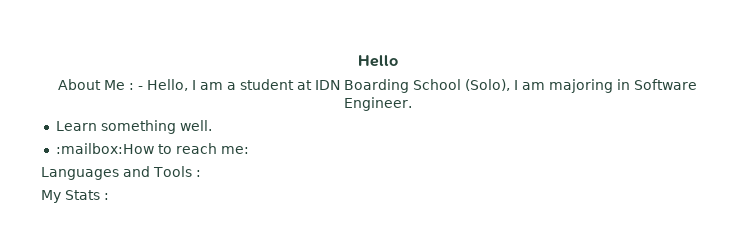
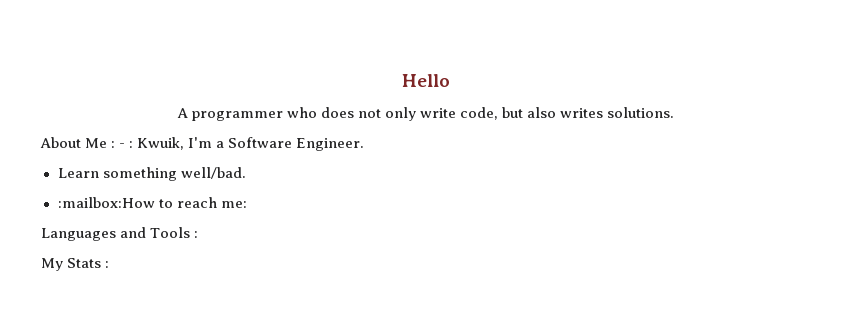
- About Me : - Hello, I am a student at IDN Boarding School (Solo), I am majoring in Software Engineer.
+ A programmer who does not only write code, but also writes solutions.
+ About Me : - : Kwuik, I'm a Software Engineer.
- Learn something well.
+ Learn something well/bad.

